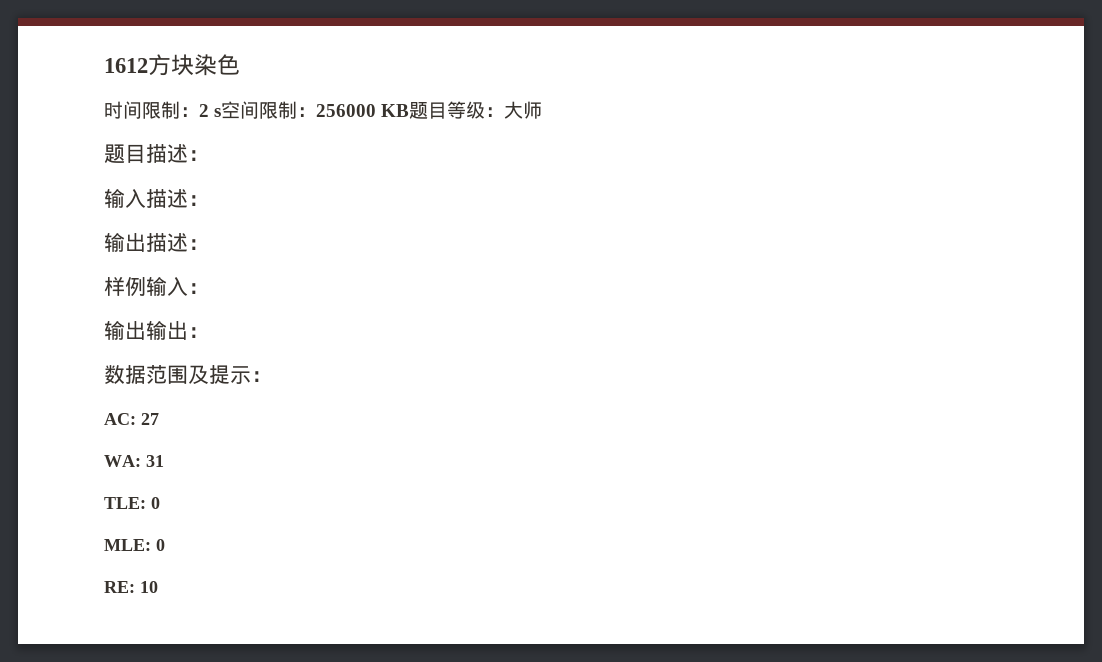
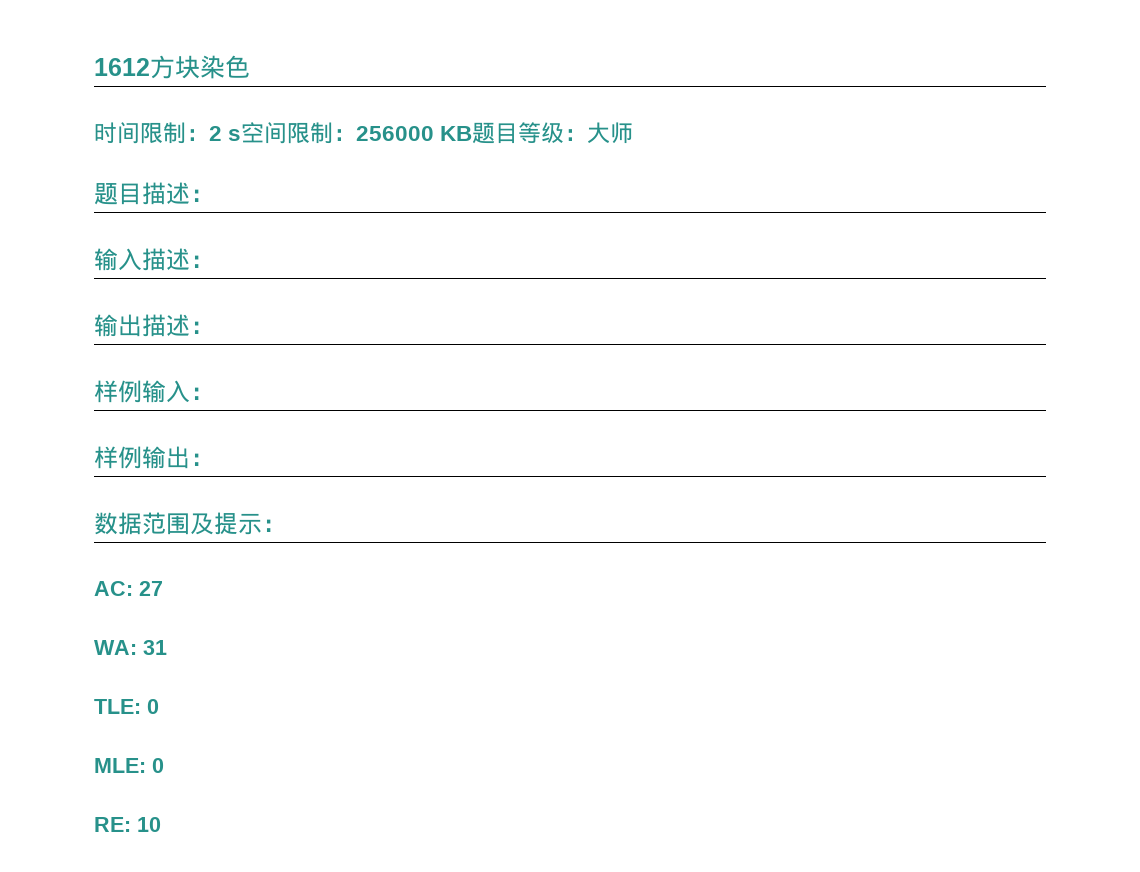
- 输出输出：
+ 样例输出：

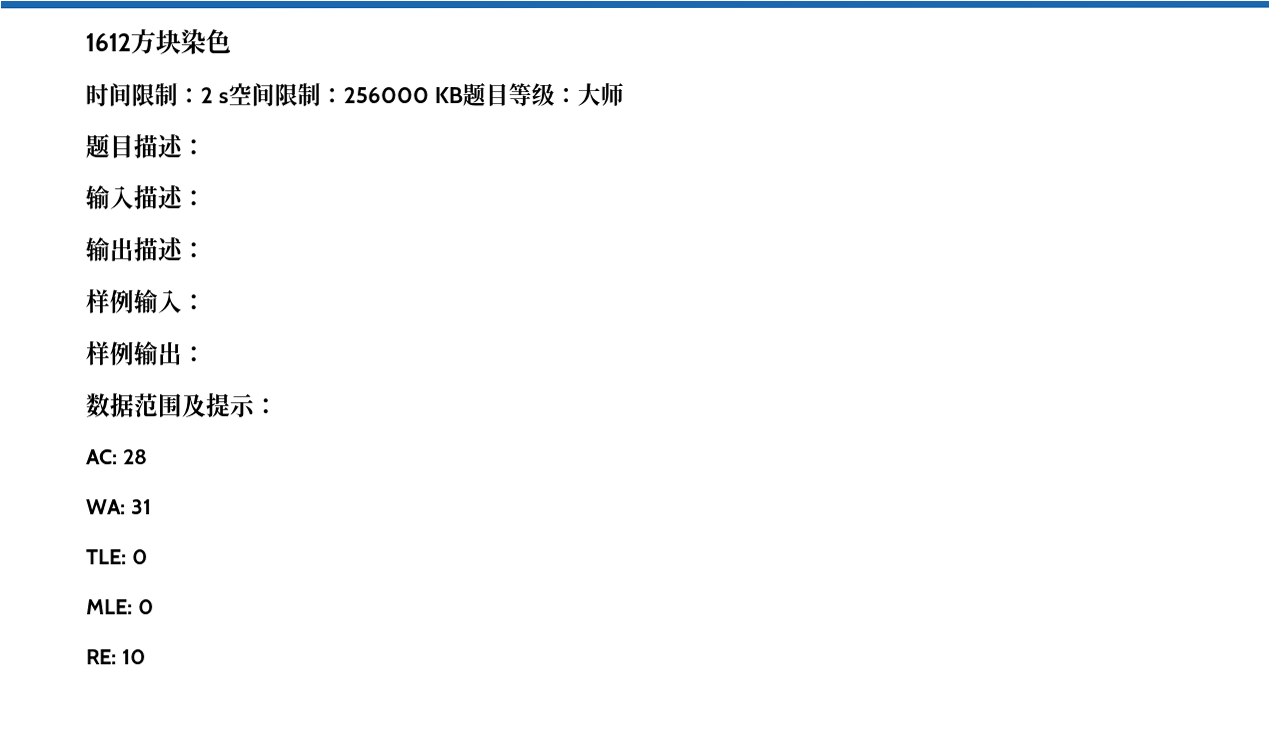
- AC: 27
+ AC: 28

